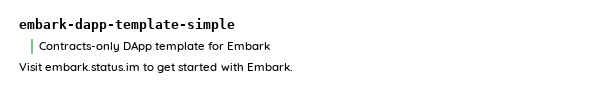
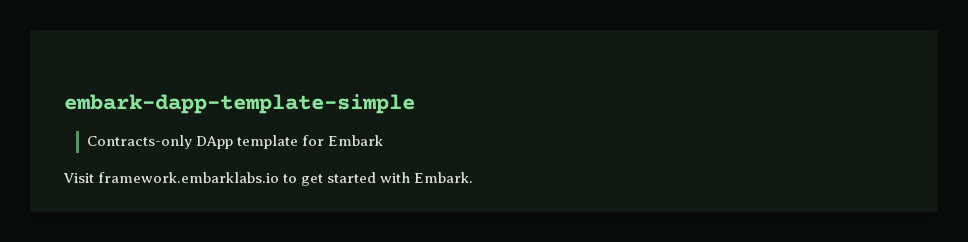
- Visit embark.status.im to get started with Embark.
+ Visit framework.embarklabs.io to get started with Embark.

